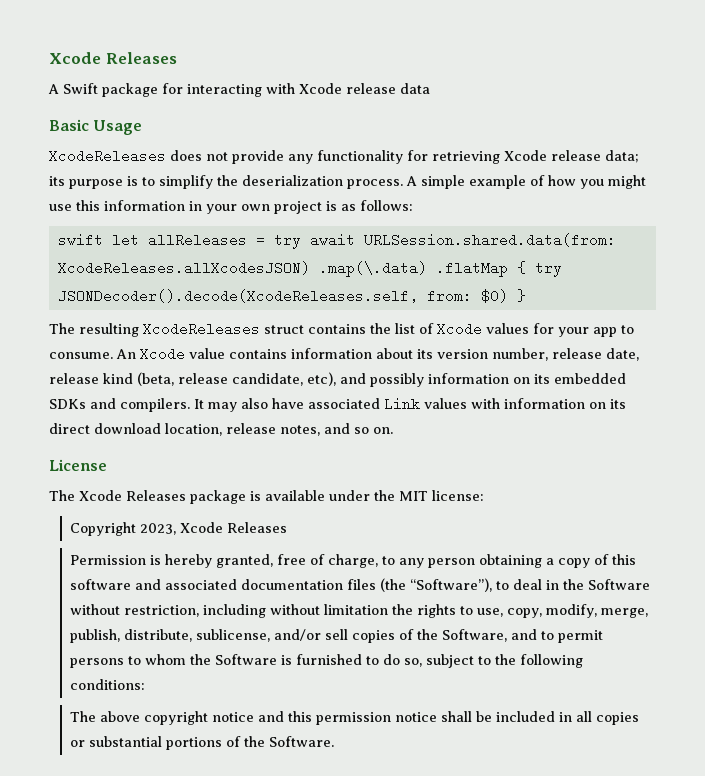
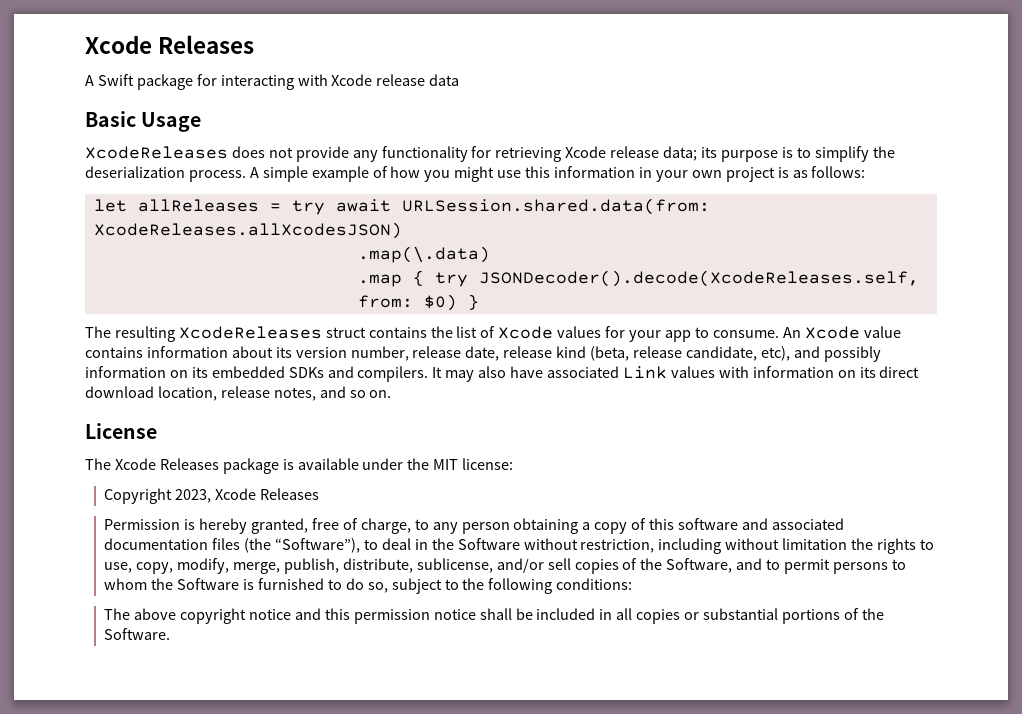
- swift let allReleases = try await URLSession.shared.data(from: XcodeReleases.allXcodesJSON) .map(\.data) .flatMap { try JSONDecoder().decode(XcodeReleases.self, from: $0) }
+ let allReleases = try await URLSession.shared.data(from: XcodeReleases.allXcodesJSON)
+ .map(\.data)
+ .map { try JSONDecoder().decode(XcodeReleases.self, from: $0) }

